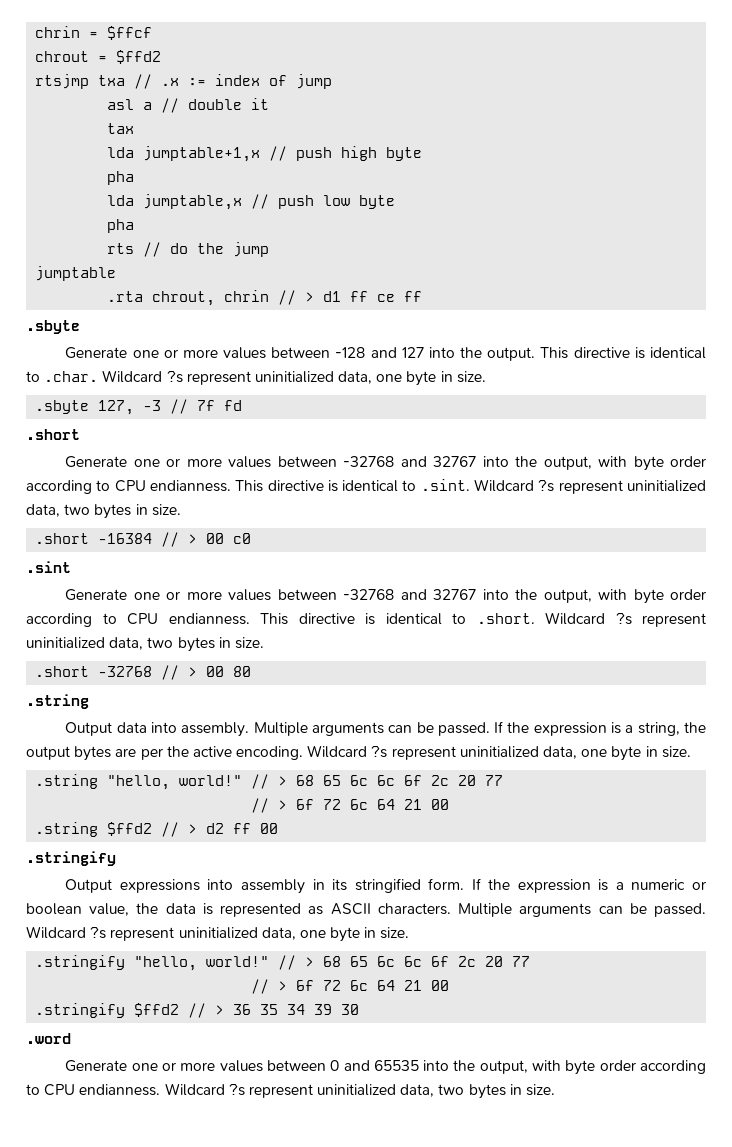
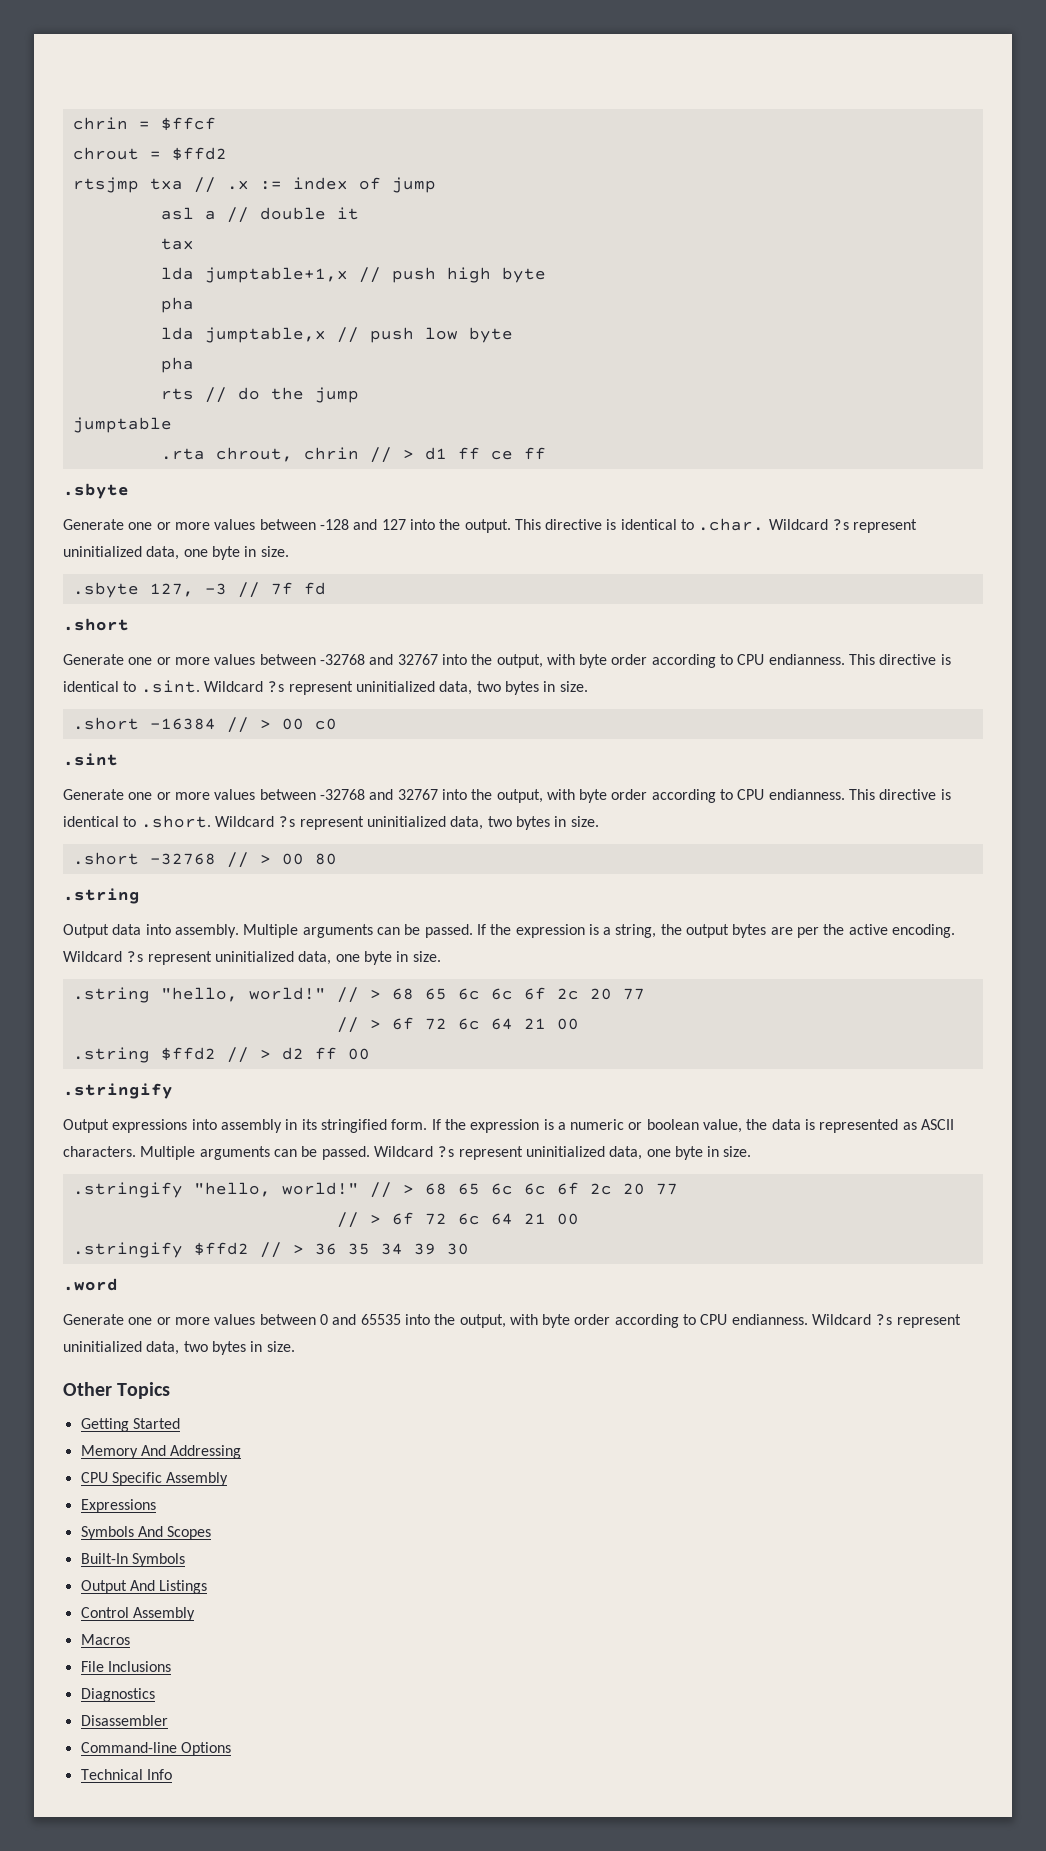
+ Other Topics
+ Getting Started
+ Memory And Addressing
+ CPU Specific Assembly
+ Expressions
+ Symbols And Scopes
+ Built-In Symbols
+ Output And Listings
+ Control Assembly
+ Macros
+ File Inclusions
+ Diagnostics
+ Disassembler
+ Command-line Options
+ Technical Info

